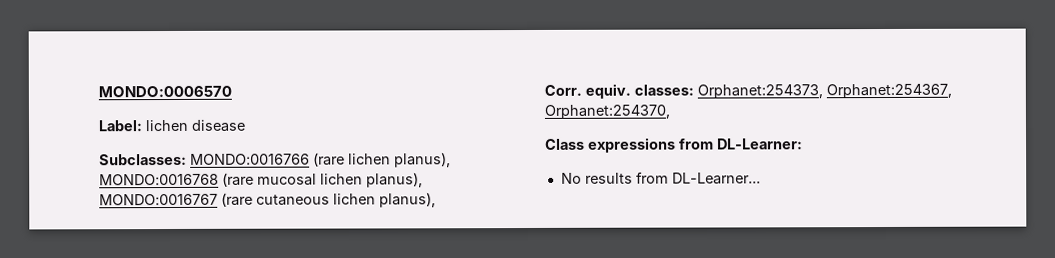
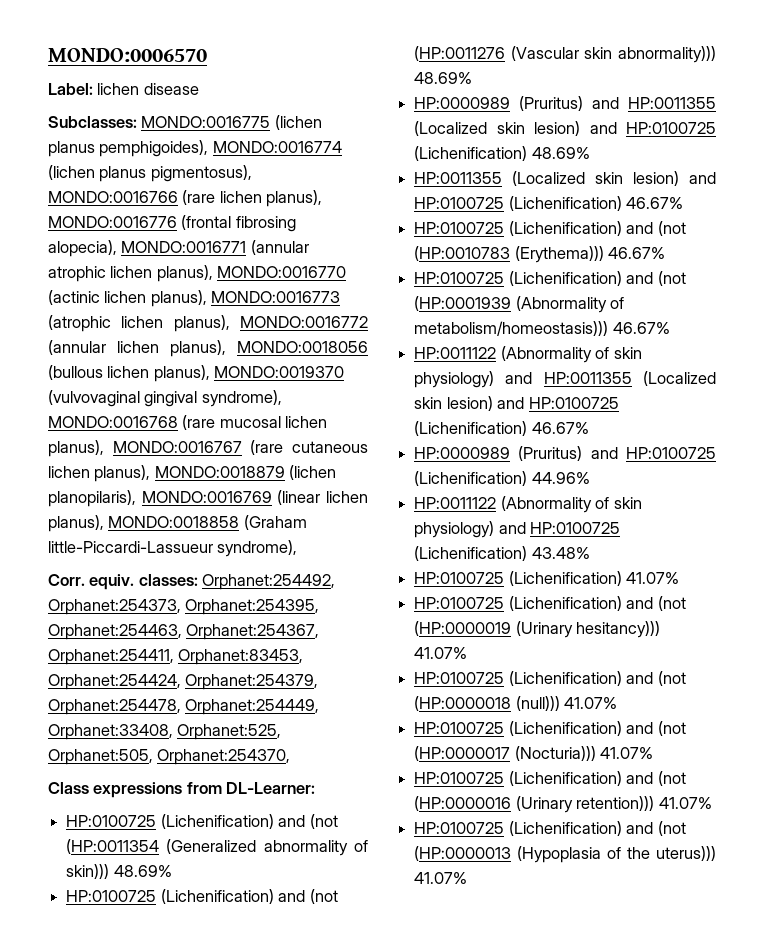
- Subclasses: MONDO:0016766 (rare lichen planus), MONDO:0016768 (rare mucosal lichen planus), MONDO:0016767 (rare cutaneous lichen planus),
- Corr. equiv. classes: Orphanet:254373, Orphanet:254367, Orphanet:254370,
+ Subclasses: MONDO:0016775 (lichen planus pemphigoides), MONDO:0016774 (lichen planus pigmentosus), MONDO:0016766 (rare lichen planus), MONDO:0016776 (frontal fibrosing alopecia), MONDO:0016771 (annular atrophic lichen planus), MONDO:0016770 (actinic lichen planus), MONDO:0016773 (atrophic lichen planus), MONDO:0016772 (annular lichen planus), MONDO:0018056 (bullous lichen planus), MONDO:0019370 (vulvovaginal gingival syndrome), MONDO:0016768 (rare mucosal lichen planus), MONDO:0016767 (rare cutaneous lichen planus), MONDO:0018879 (lichen planopilaris), MONDO:0016769 (linear lichen planus), MONDO:0018858 (Graham little-Piccardi-Lassueur syndrome),
+ Corr. equiv. classes: Orphanet:254492, Orphanet:254373, Orphanet:254395, Orphanet:254463, Orphanet:254367, Orphanet:254411, Orphanet:83453, Orphanet:254424, Orphanet:254379, Orphanet:254478, Orphanet:254449, Orphanet:33408, Orphanet:525, Orphanet:505, Orphanet:254370,
- No results from DL-Learner...
+ HP:0100725 (Lichenification) and (not (HP:0011354 (Generalized abnormality of skin))) 48.69%
+ HP:0100725 (Lichenification) and (not (HP:0011276 (Vascular skin abnormality))) 48.69%
+ HP:0000989 (Pruritus) and HP:0011355 (Localized skin lesion) and HP:0100725 (Lichenification) 48.69%
+ HP:0011355 (Localized skin lesion) and HP:0100725 (Lichenification) 46.67%
+ HP:0100725 (Lichenification) and (not (HP:0010783 (Erythema))) 46.67%
+ HP:0100725 (Lichenification) and (not (HP:0001939 (Abnormality of metabolism/homeostasis))) 46.67%
+ HP:0011122 (Abnormality of skin physiology) and HP:0011355 (Localized skin lesion) and HP:0100725 (Lichenification) 46.67%
+ HP:0000989 (Pruritus) and HP:0100725 (Lichenification) 44.96%
+ HP:0011122 (Abnormality of skin physiology) and HP:0100725 (Lichenification) 43.48%
+ HP:0100725 (Lichenification) 41.07%
+ HP:0100725 (Lichenification) and (not (HP:0000019 (Urinary hesitancy))) 41.07%
+ HP:0100725 (Lichenification) and (not (HP:0000018 (null))) 41.07%
+ HP:0100725 (Lichenification) and (not (HP:0000017 (Nocturia))) 41.07%
+ HP:0100725 (Lichenification) and (not (HP:0000016 (Urinary retention))) 41.07%
+ HP:0100725 (Lichenification) and (not (HP:0000013 (Hypoplasia of the uterus))) 41.07%

